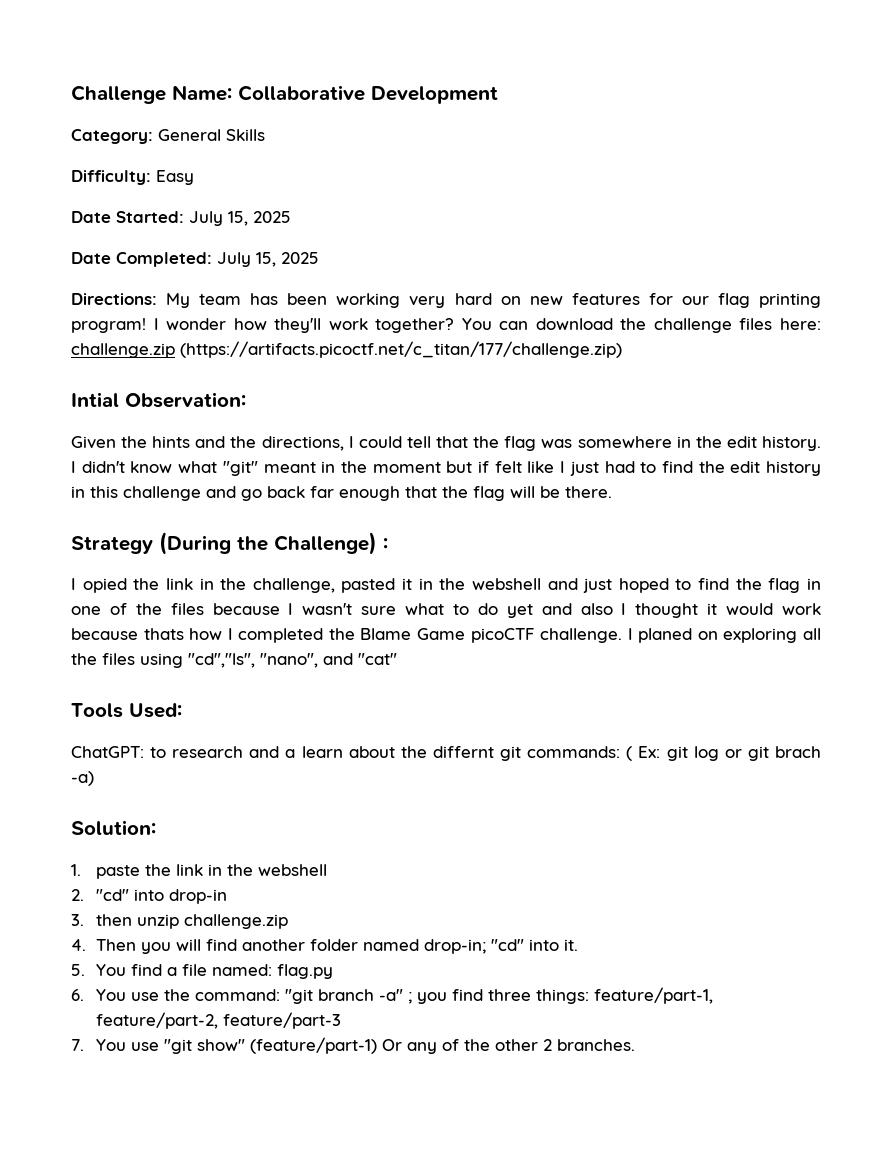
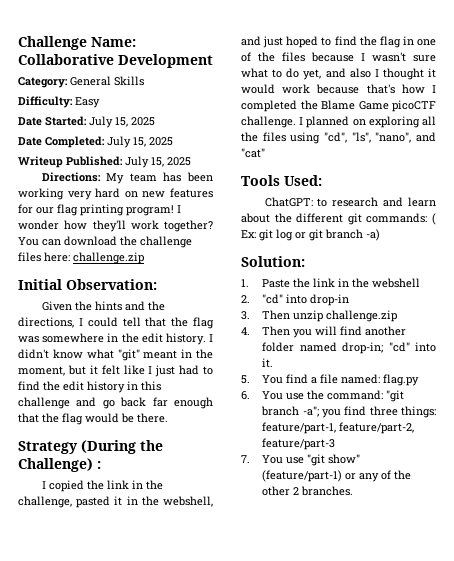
+ Writeup Published: July 15, 2025
- You can download the challenge files here: challenge.zip (https://artifacts.picoctf.net/c_titan/177/challenge.zip)
- Intial Observation:
+ You can download the challenge files here: challenge.zip
+ Initial Observation:
- I didn't know what "git" meant in the moment but if felt like I just had to find the edit history in this challenge and go back far enough that the flag will be there.
+ I didn't know what "git" meant in the moment, but it felt like I just had to find the edit history in this challenge and go back far enough that the flag would be there.
- I opied the link in the challenge, pasted it in the webshell and just hoped to find the flag in one of the files because I wasn't sure what to do yet and also I thought it would work because thats how I completed the Blame Game picoCTF challenge.
+ I copied the link in the challenge, pasted it in the webshell, and just hoped to find the flag in one of the files because I wasn't sure what to do yet, and also I thought it would work because that's how I completed the Blame Game picoCTF challenge.
- I planed on exploring all the files using "cd","ls", "nano", and "cat"
+ I planned on exploring all the files using "cd", "ls", "nano", and "cat"
- ChatGPT: to research and a learn about the differnt git commands: ( Ex: git log or git brach -a)
+ ChatGPT: to research and learn about the different git commands: ( Ex: git log or git branch -a)
- 1. paste the link in the webshell
+ 1. Paste the link in the webshell
- 3. then unzip challenge.zip
+ 3. Then unzip challenge.zip
- 6. You use the command: "git branch -a" ; you find three things: feature/part-1, feature/part-2, feature/part-3
+ 6. You use the command: "git branch -a"; you find three things: feature/part-1, feature/part-2, feature/part-3
- 7. You use "git show" (feature/part-1) Or any of the other 2 branches.
+ 7. You use "git show" (feature/part-1) or any of the other 2 branches.

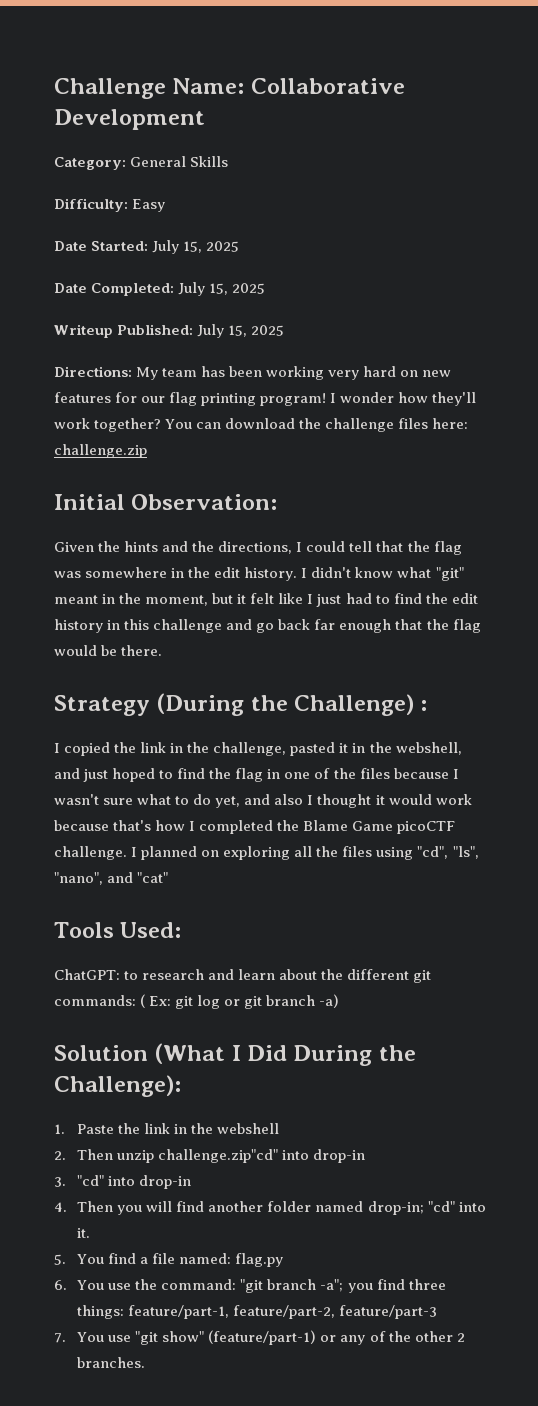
- Solution:
+ Solution (What I Did During the Challenge):
- 2. "cd" into drop-in
+ 2. Then unzip challenge.zip"cd" into drop-in
- 3. Then unzip challenge.zip
+ 3. "cd" into drop-in

